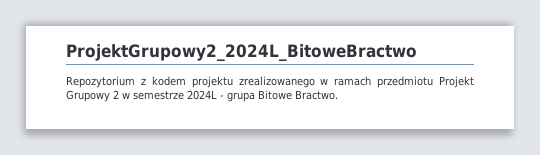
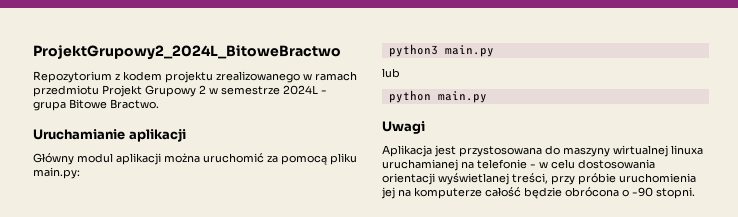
+ Uruchamianie aplikacji
+ Główny modul aplikacji można uruchomić za pomocą pliku main.py:
+ python3 main.py
+ lub
+ python main.py
+ Uwagi
+ Aplikacja jest przystosowana do maszyny wirtualnej linuxa uruchamianej na telefonie - w celu dostosowania orientacji wyświetlanej treści, przy próbie uruchomienia jej na komputerze całość będzie obrócona o -90 stopni.

